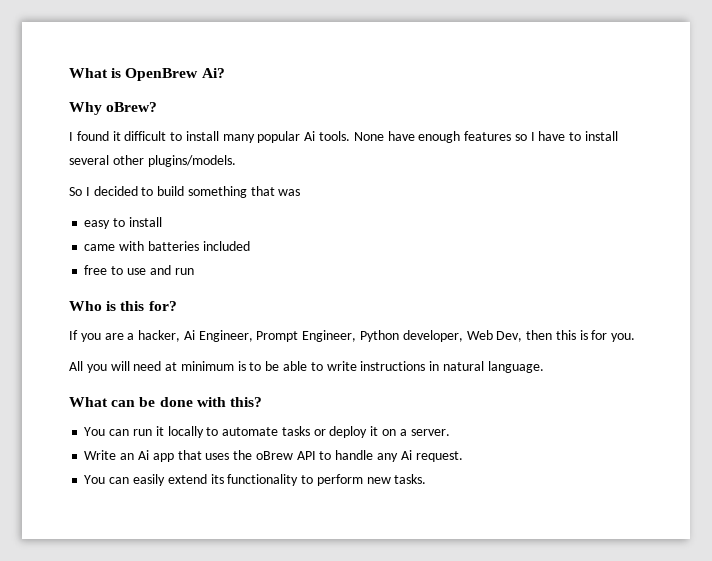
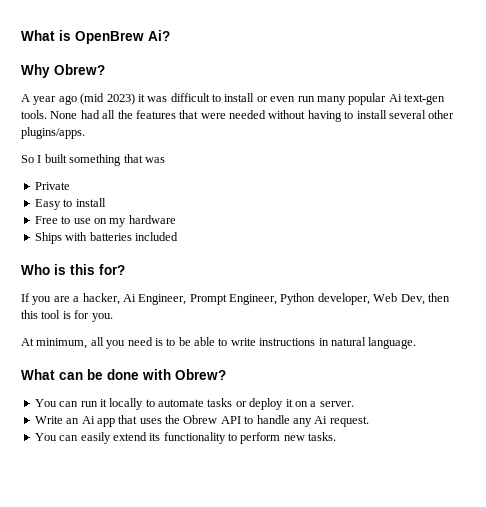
- Why oBrew?
- I found it difficult to install many popular Ai tools.
+ Why Obrew?
+ A year ago (mid 2023) it was difficult to install or even run many popular Ai text-gen tools.
- None have enough features so I have to install several other plugins/models.
+ None had all the features that were needed without having to install several other plugins/apps.
- So I decided to build something that was
+ So I built something that was
- easy to install
+ Private
+ Easy to install
- came with batteries included
- free to use and run
+ Free to use on my hardware
+ Ships with batteries included
- If you are a hacker, Ai Engineer, Prompt Engineer, Python developer, Web Dev, then this is for you.
+ If you are a hacker, Ai Engineer, Prompt Engineer, Python developer, Web Dev, then this tool is for you.
- All you will need at minimum is to be able to write instructions in natural language.
+ At minimum, all you need is to be able to write instructions in natural language.
- What can be done with this?
+ What can be done with Obrew?
- Write an Ai app that uses the oBrew API to handle any Ai request.
+ Write an Ai app that uses the Obrew API to handle any Ai request.

